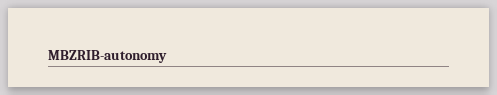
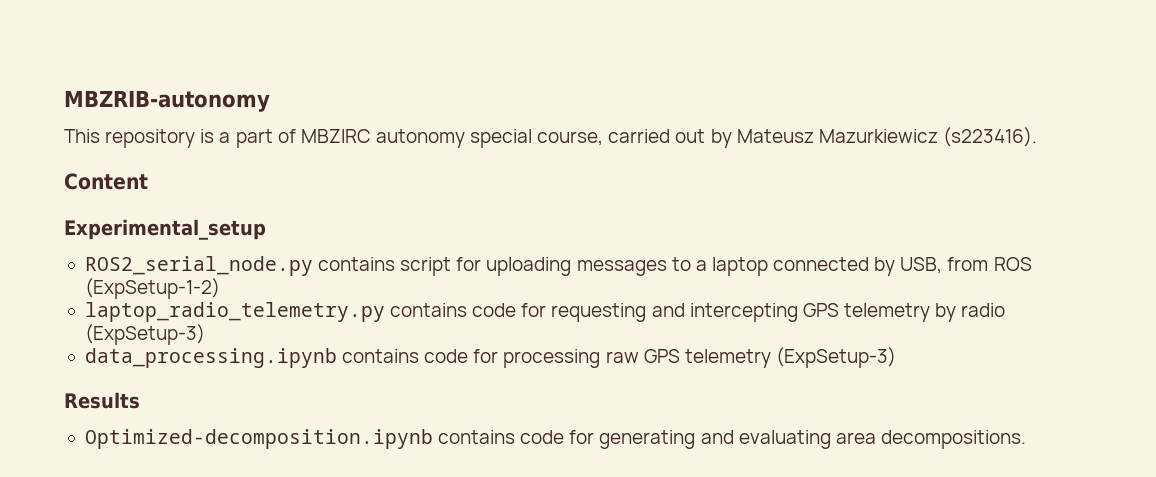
+ This repository is a part of MBZIRC autonomy special course, carried out by Mateusz Mazurkiewicz (s223416).
+ Content
+ Experimental_setup
+ ROS2_serial_node.py contains script for uploading messages to a laptop connected by USB, from ROS (ExpSetup-1-2)
+ laptop_radio_telemetry.py contains code for requesting and intercepting GPS telemetry by radio (ExpSetup-3)
+ data_processing.ipynb contains code for processing raw GPS telemetry (ExpSetup-3)
+ Results
+ Optimized-decomposition.ipynb contains code for generating and evaluating area decompositions.

